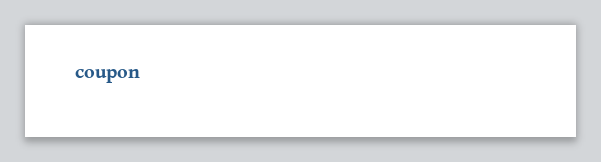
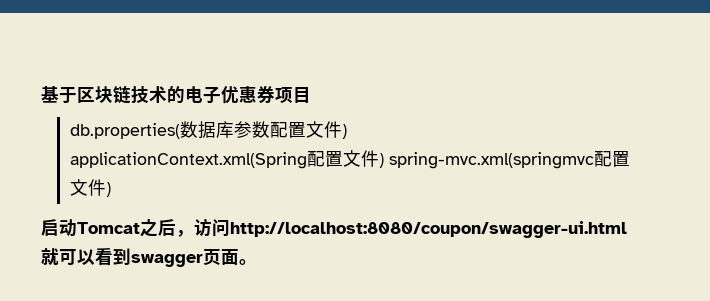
- coupon
+ 基于区块链技术的电子优惠券项目
+ db.properties(数据库参数配置文件)
+ applicationContext.xml(Spring配置文件) spring-mvc.xml(springmvc配置文件)
+ 启动Tomcat之后，访问http://localhost:8080/coupon/swagger-ui.html就可以看到swagger页面。

